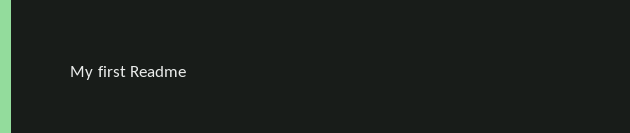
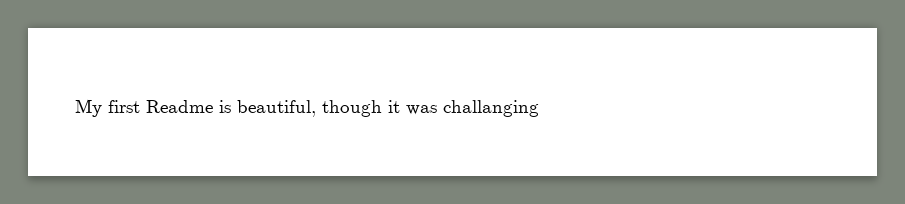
- My first Readme
+ My first Readme is beautiful, though it was challanging

